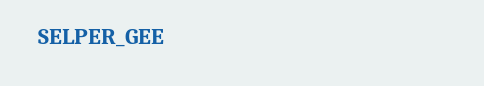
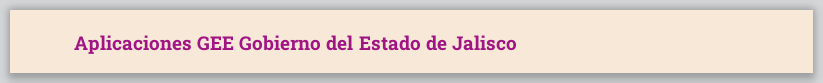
- SELPER_GEE
+ Aplicaciones GEE Gobierno del Estado de Jalisco

